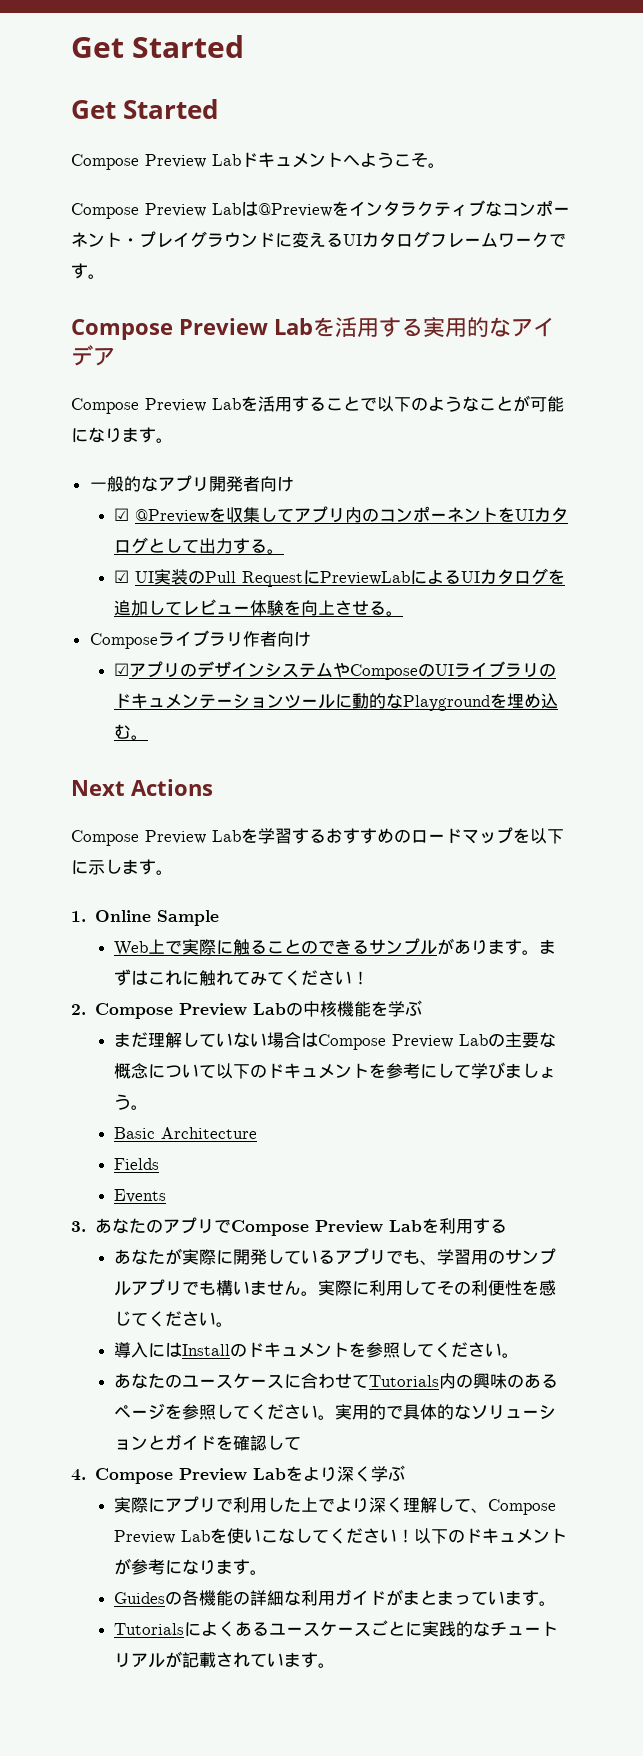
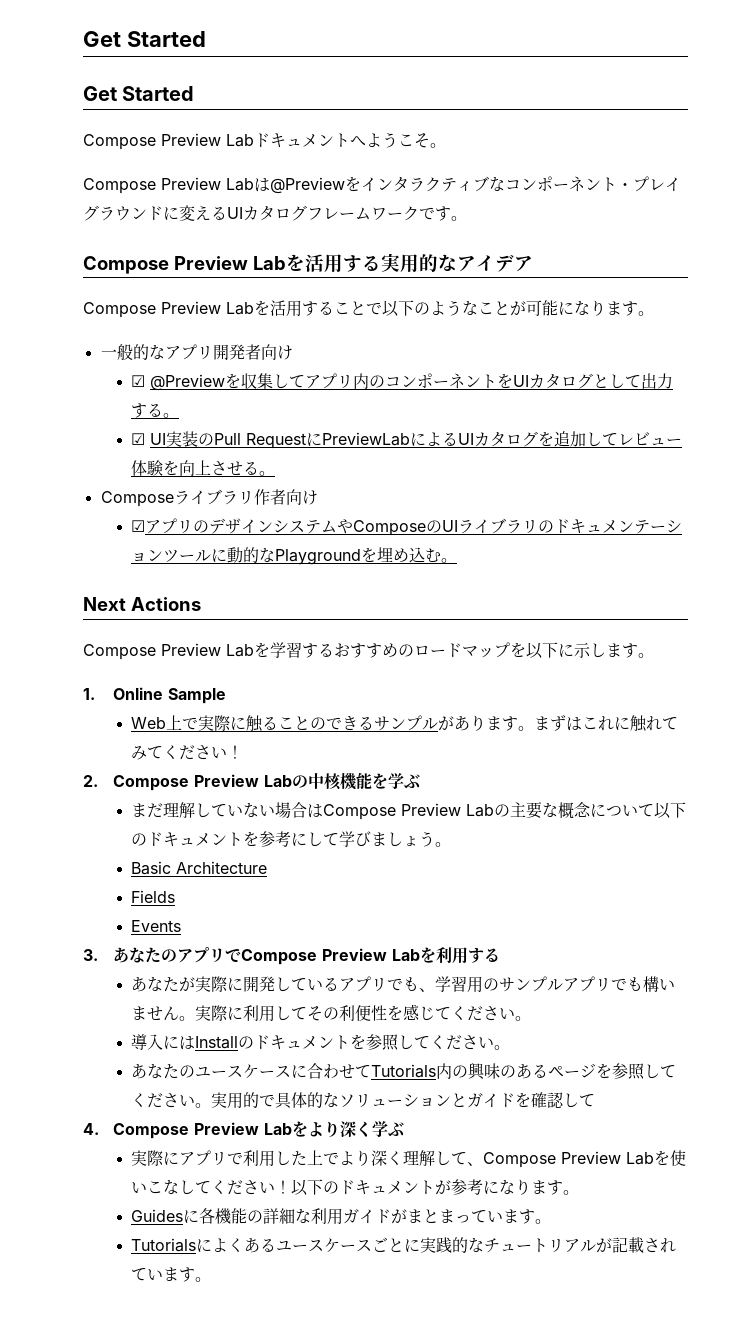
- Guidesの各機能の詳細な利用ガイドがまとまっています。
+ Guidesに各機能の詳細な利用ガイドがまとまっています。

